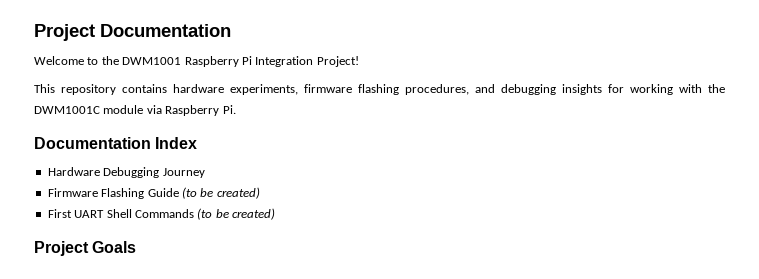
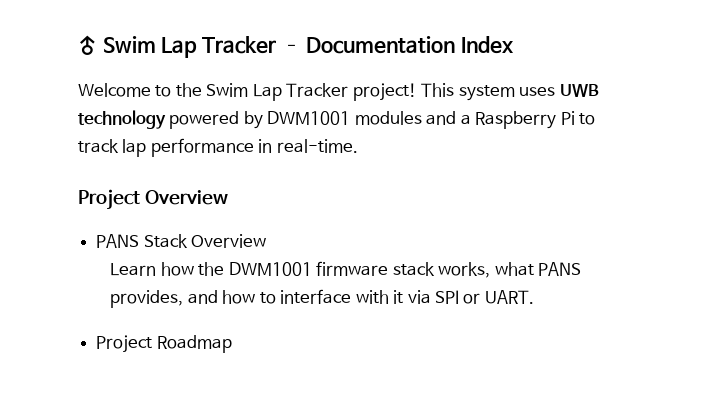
- Project Documentation
+ ♂ Swim Lap Tracker – Documentation Index
- Welcome to the DWM1001 Raspberry Pi Integration Project!
- This repository contains hardware experiments, firmware flashing procedures, and debugging insights for working with the DWM1001C module via Raspberry Pi.
- Documentation Index
- Hardware Debugging Journey
- Firmware Flashing Guide (to be created)
- First UART Shell Commands (to be created)
- Project Goals
+ Welcome to the Swim Lap Tracker project! This system uses UWB technology powered by DWM1001 modules and a Raspberry Pi to track lap performance in real-time.
+ Project Overview
+ PANS Stack Overview
+ Learn how the DWM1001 firmware stack works, what PANS provides, and how to interface with it via SPI or UART.
+ Project Roadmap

